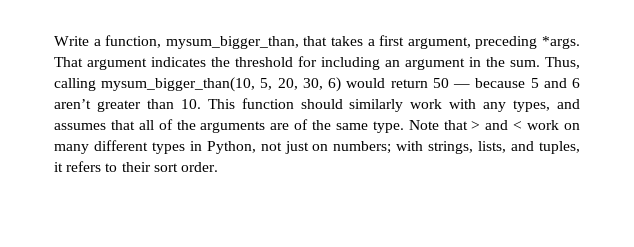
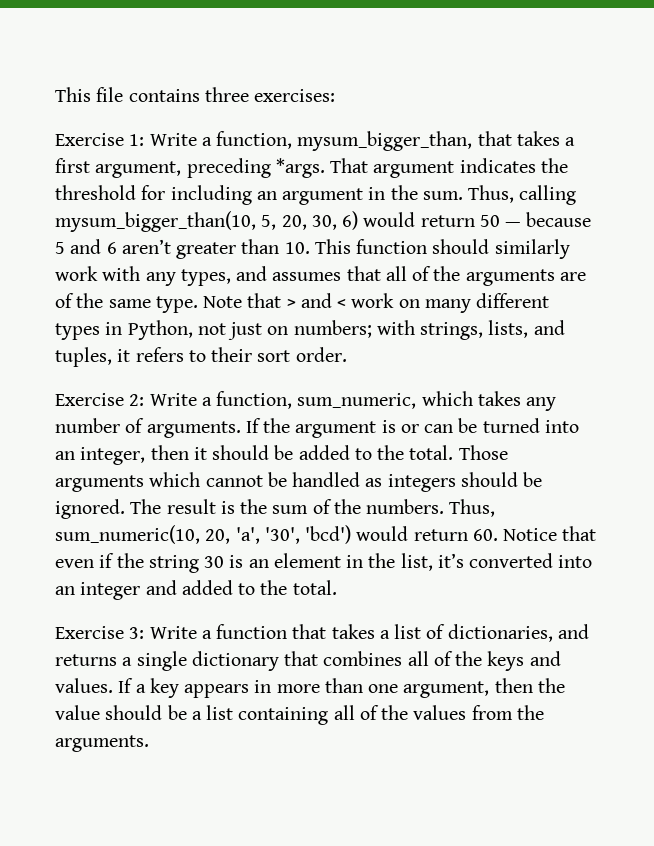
- Write a function, mysum_bigger_than, that takes a first argument, preceding *args.
+ This file contains three exercises:
+ Exercise 1: Write a function, mysum_bigger_than, that takes a first argument, preceding *args.
+ Exercise 2: Write a function, sum_numeric, which takes any number of arguments. If the argument is or can be turned into an integer, then it should be added to the total. Those arguments which cannot be handled as integers should be ignored. The result is the sum of the numbers. Thus, sum_numeric(10, 20, 'a', '30', 'bcd') would return 60. Notice that even if the string 30 is an element in the list, it’s converted into an integer and added to the total.
+ Exercise 3: Write a function that takes a list of dictionaries, and returns a single dictionary that combines all of the keys and values. If a key appears in more than one argument, then the value should be a list containing all of the values from the arguments.

